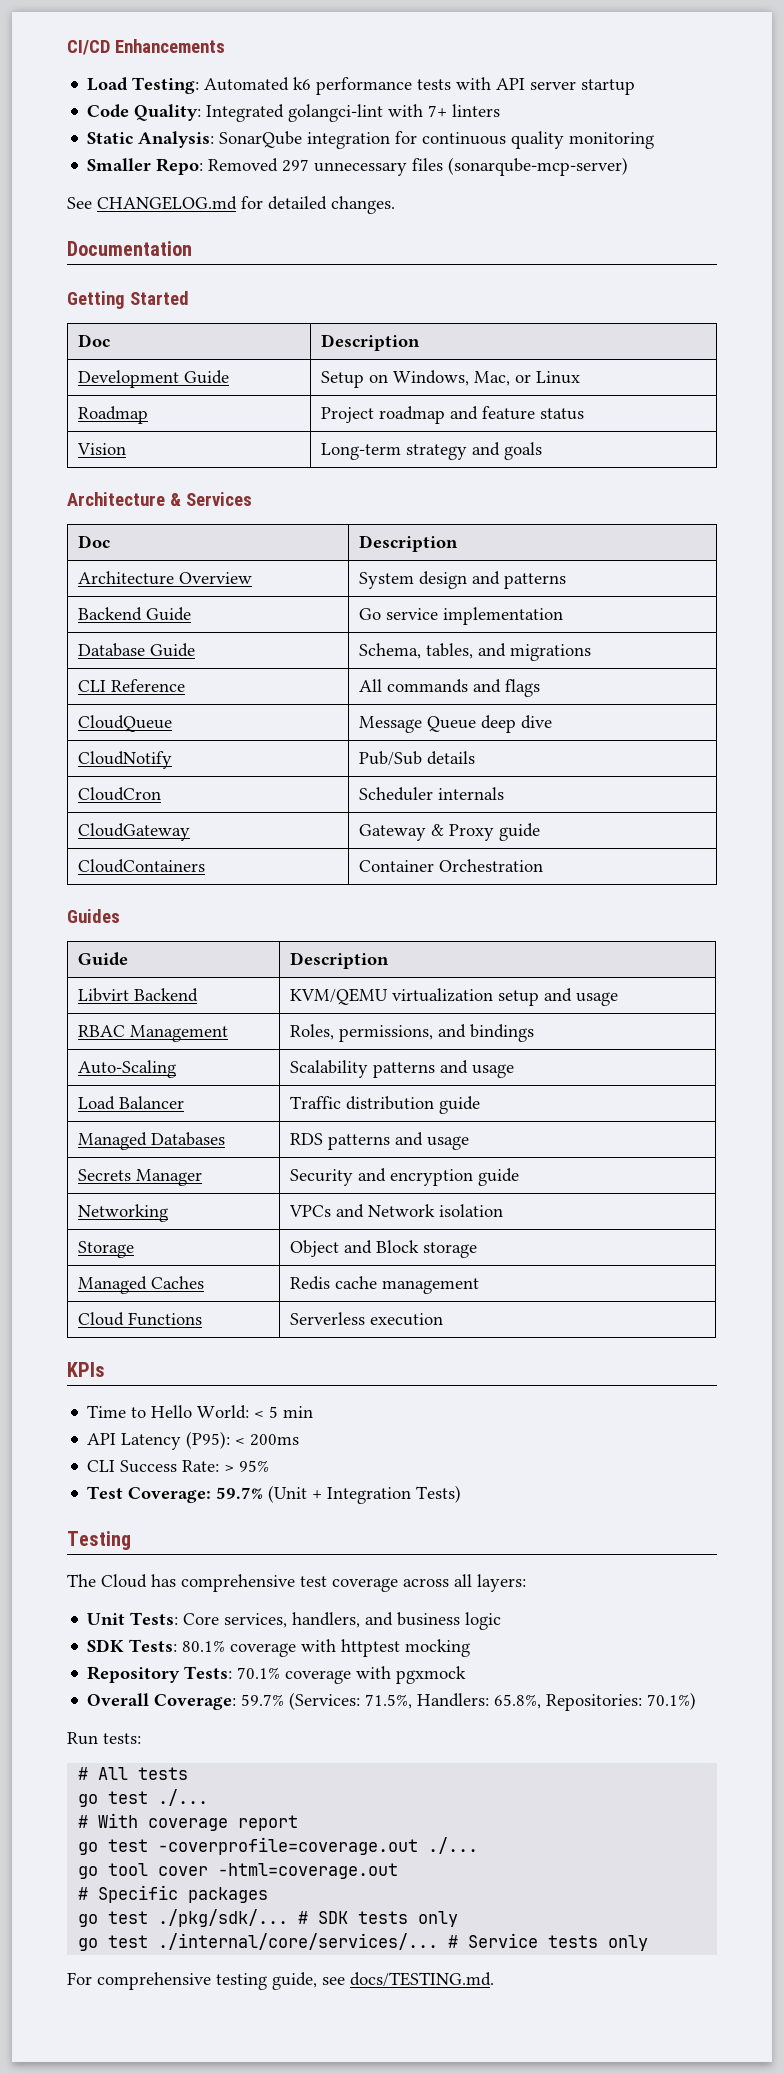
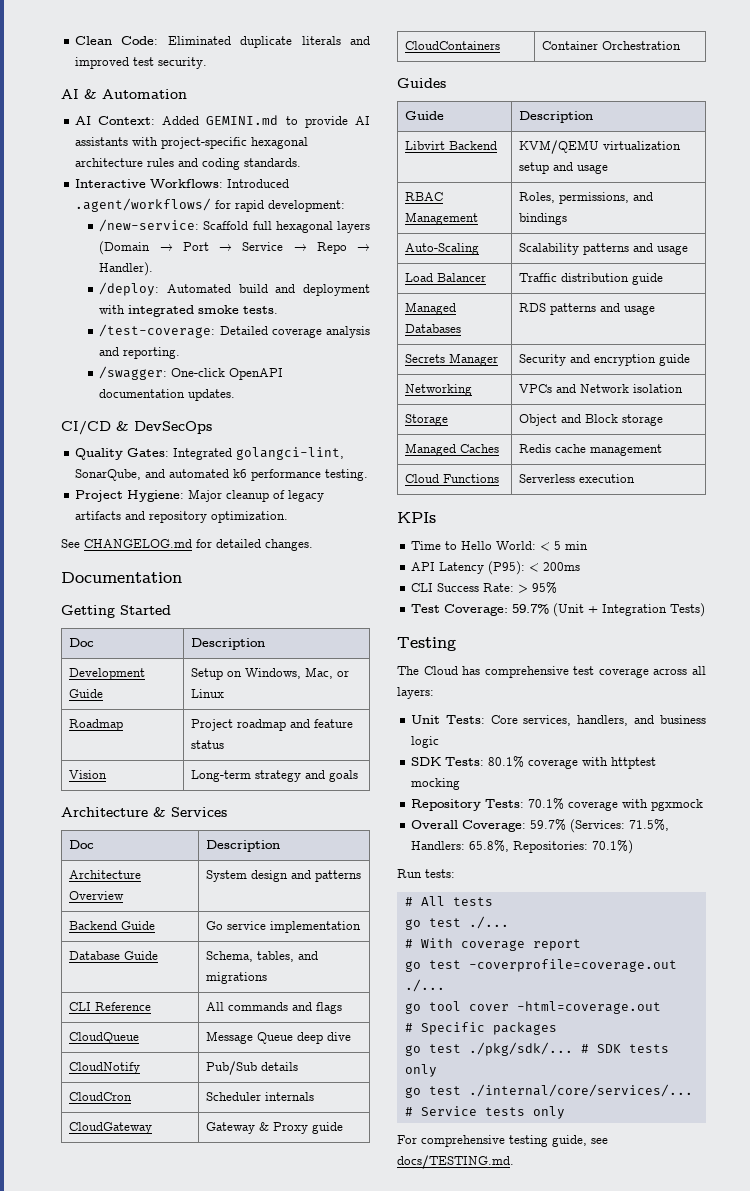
- CI/CD Enhancements
- Load Testing: Automated k6 performance tests with API server startup
- Code Quality: Integrated golangci-lint with 7+ linters
- Static Analysis: SonarQube integration for continuous quality monitoring
- Smaller Repo: Removed 297 unnecessary files (sonarqube-mcp-server)
+ Clean Code: Eliminated duplicate literals and improved test security.
+ AI & Automation
+ AI Context: Added GEMINI.md to provide AI assistants with project-specific hexagonal architecture rules and coding standards.
+ Interactive Workflows: Introduced .agent/workflows/ for rapid development:
+ /new-service: Scaffold full hexagonal layers (Domain → Port → Service → Repo → Handler).
+ /deploy: Automated build and deployment with integrated smoke tests.
+ /test-coverage: Detailed coverage analysis and reporting.
+ /swagger: One-click OpenAPI documentation updates.
+ CI/CD & DevSecOps
+ Quality Gates: Integrated golangci-lint, SonarQube, and automated k6 performance testing.
+ Project Hygiene: Major cleanup of legacy artifacts and repository optimization.

